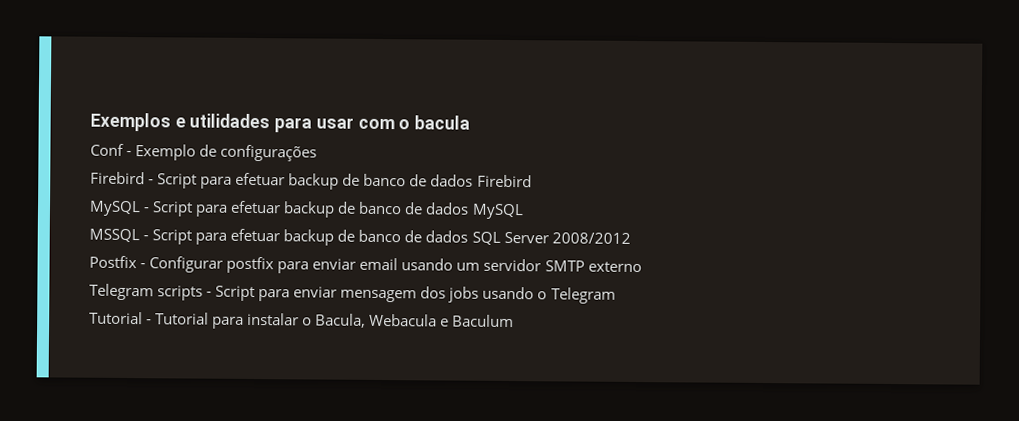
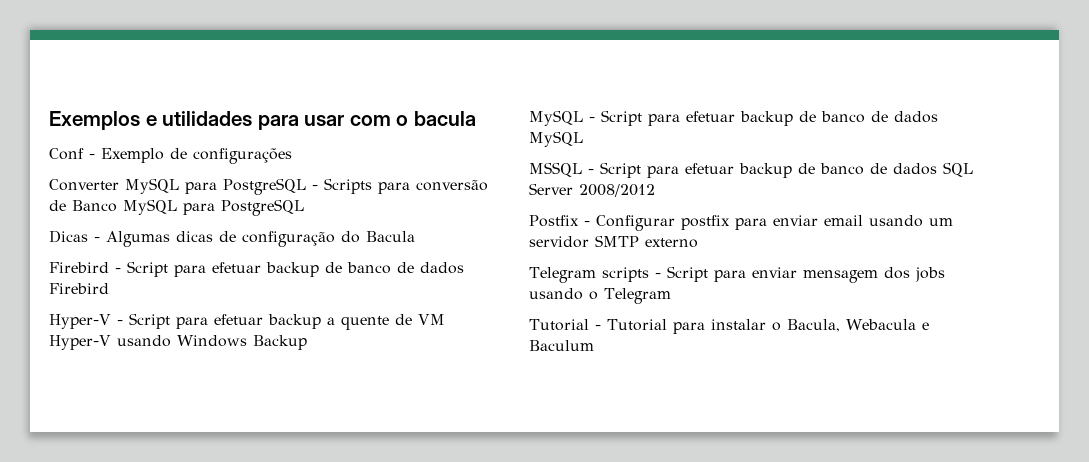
+ Converter MySQL para PostgreSQL - Scripts para conversão de Banco MySQL para PostgreSQL
+ Dicas - Algumas dicas de configuração do Bacula
+ Hyper-V - Script para efetuar backup a quente de VM Hyper-V usando Windows Backup

